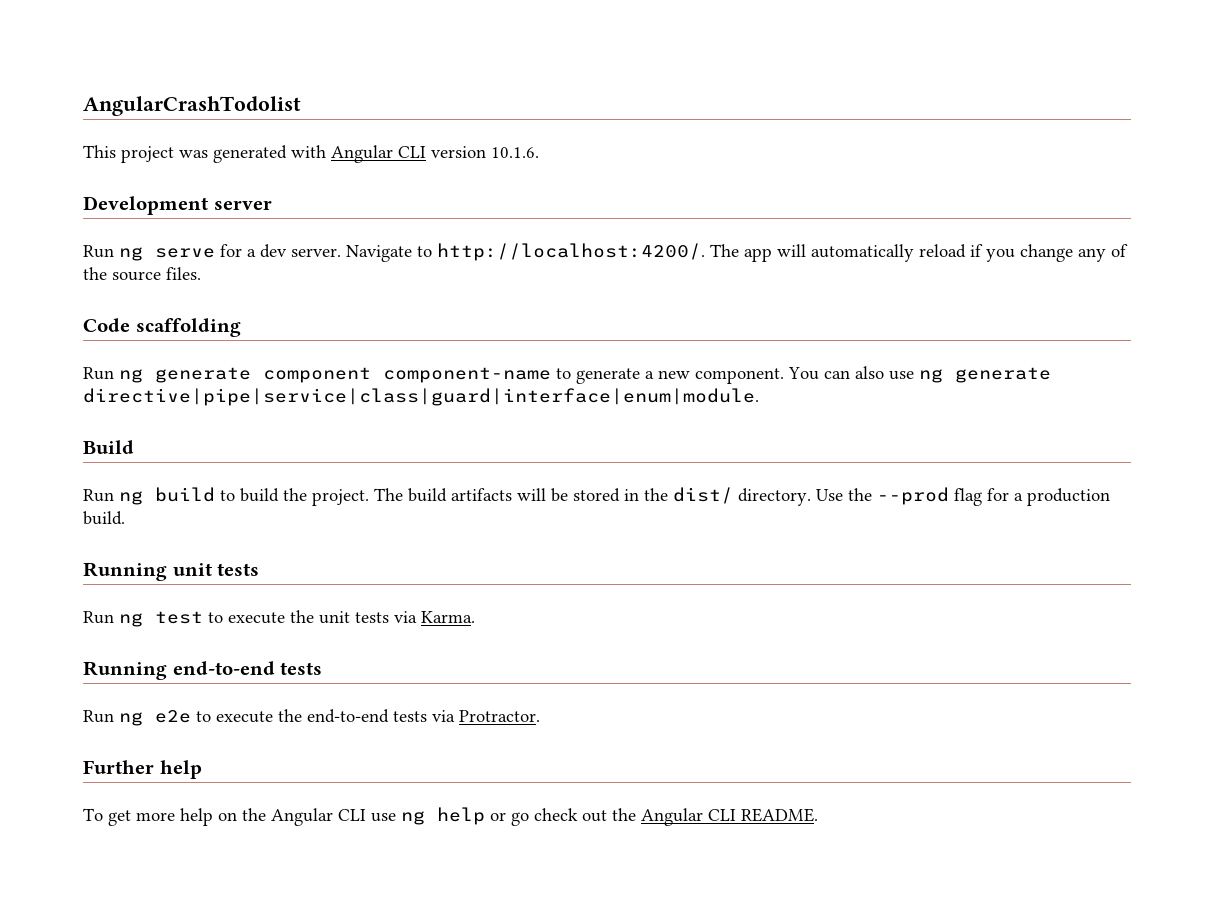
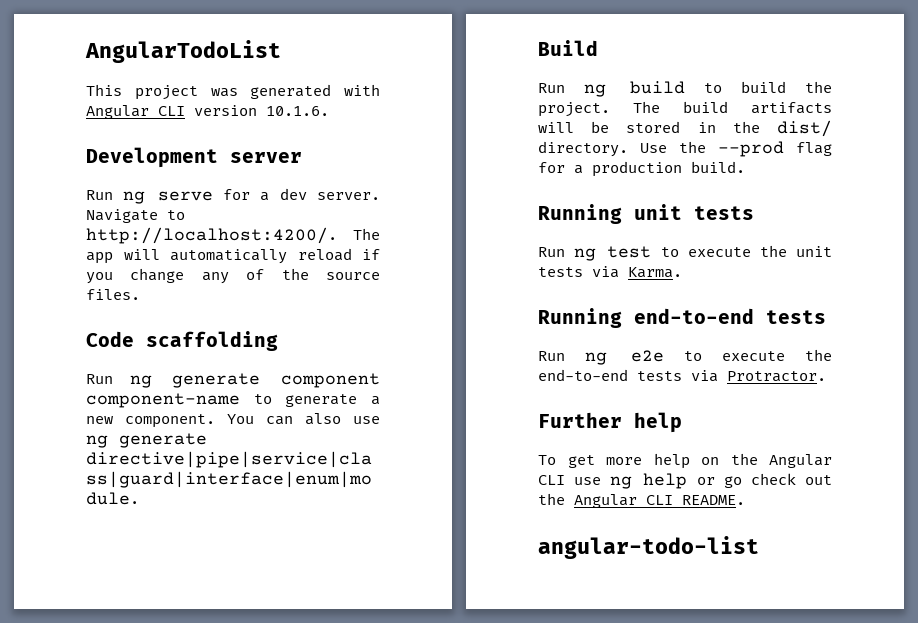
- AngularCrashTodolist
+ AngularTodoList
+ angular-todo-list

